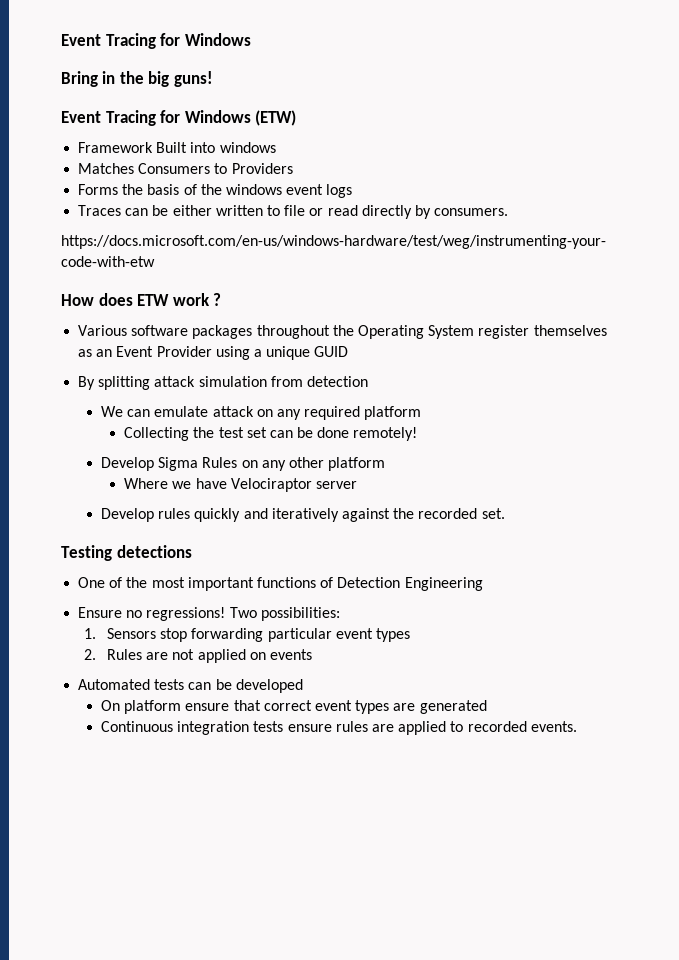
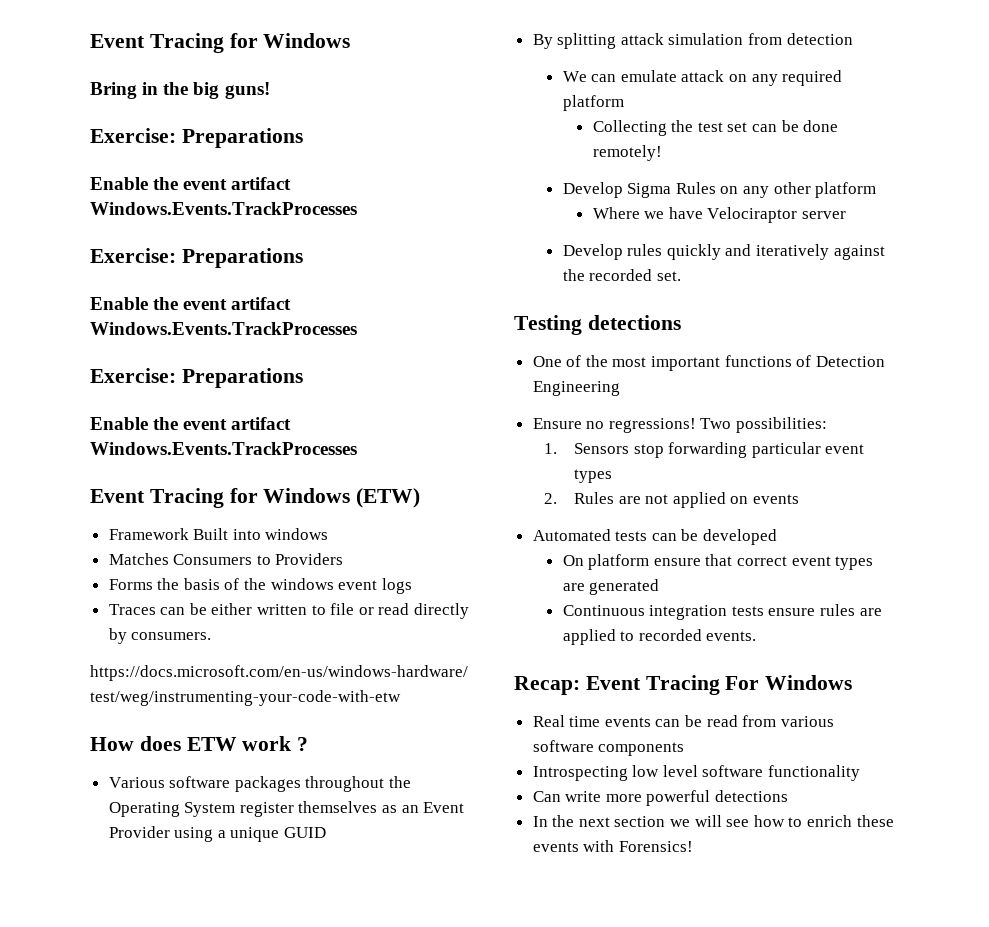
  Bring in the big guns!
+ Exercise: Preparations
+ Enable the event artifact Windows.Events.TrackProcesses
+ Exercise: Preparations
+ Enable the event artifact Windows.Events.TrackProcesses
+ Exercise: Preparations
+ Enable the event artifact Windows.Events.TrackProcesses
+ Recap: Event Tracing For Windows
+ Real time events can be read from various software components
+ Introspecting low level software functionality
+ Can write more powerful detections
+ In the next section we will see how to enrich these events with Forensics!

